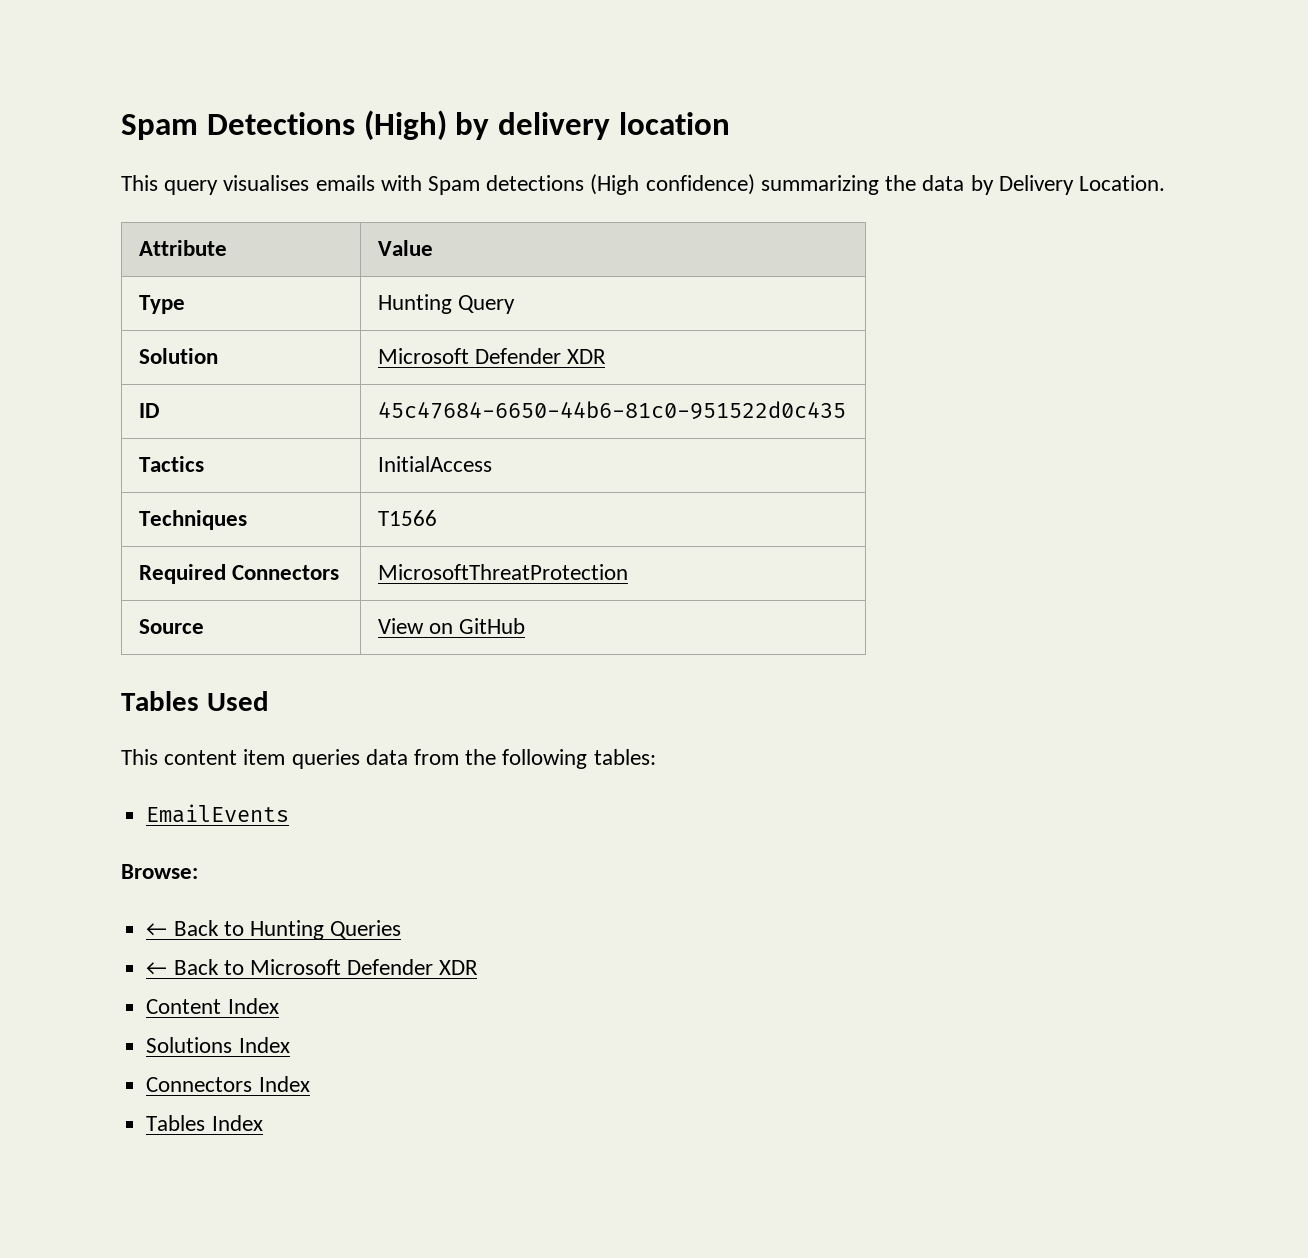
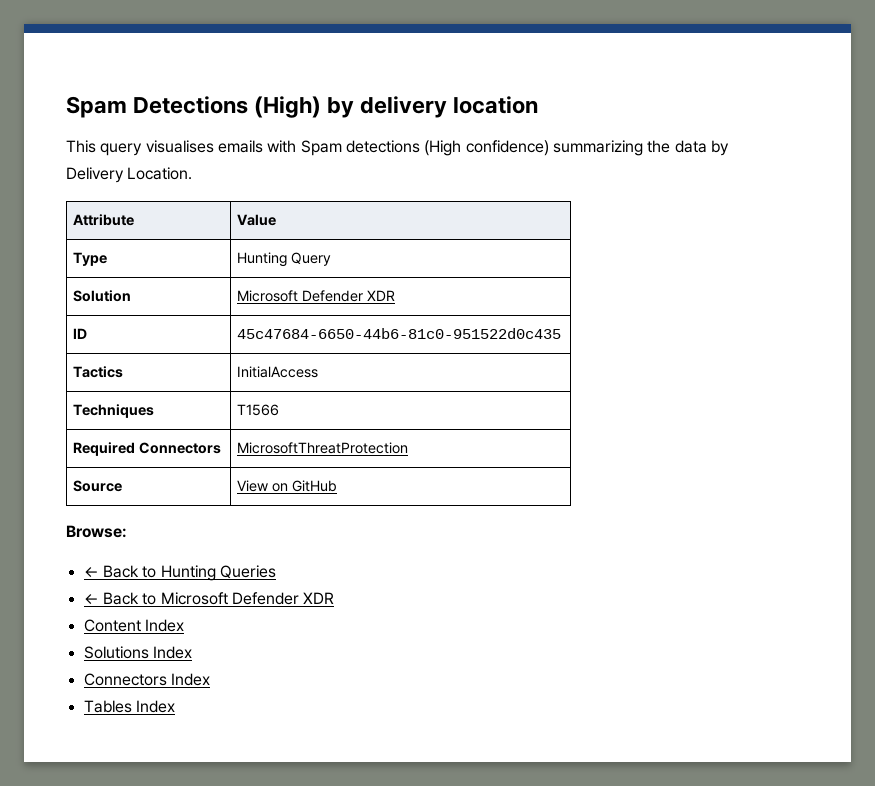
- Tables Used
- This content item queries data from the following tables:
- EmailEvents

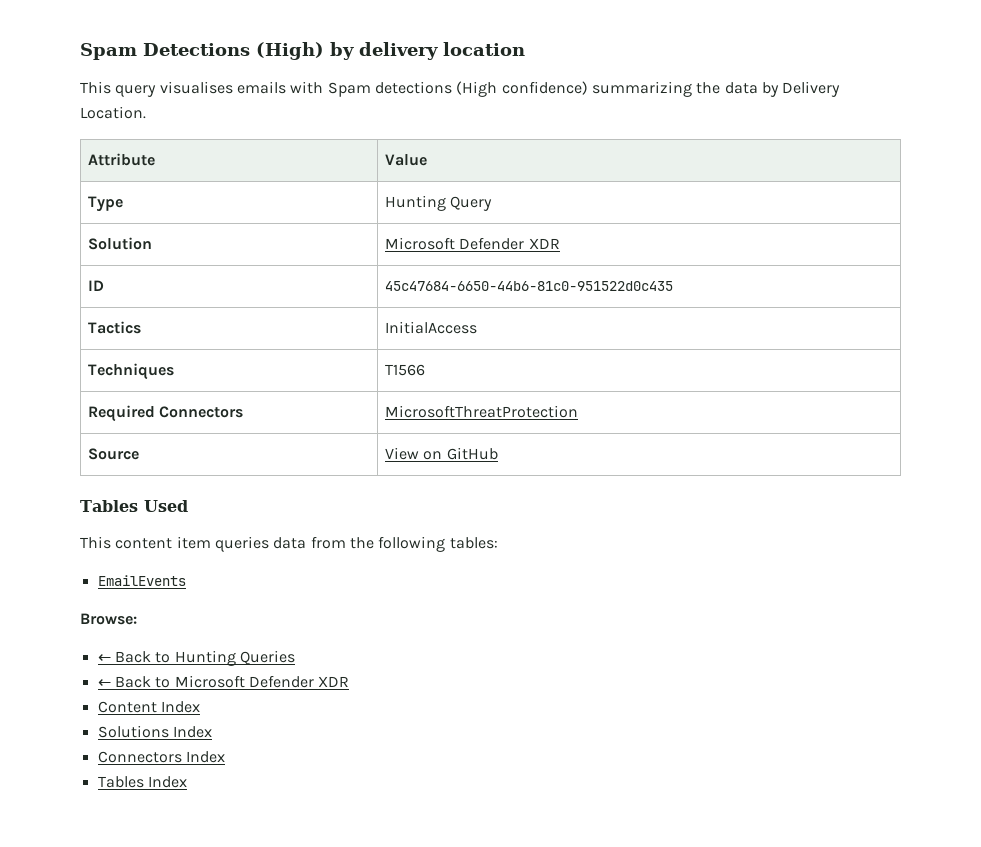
+ Tables Used
+ This content item queries data from the following tables:
+ EmailEvents

